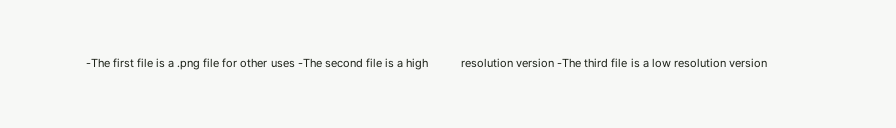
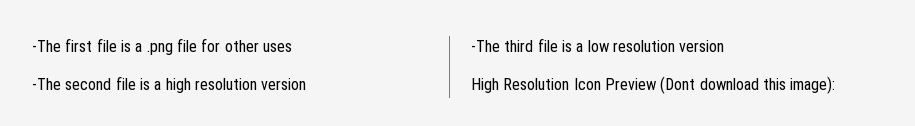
- -The first file is a .png file for other uses -The second file is a high resolution version -The third file is a low resolution version
+ -The first file is a .png file for other uses
+ -The second file is a high resolution version
+ -The third file is a low resolution version
+ High Resolution Icon Preview (Dont download this image):

